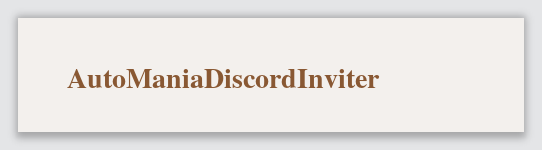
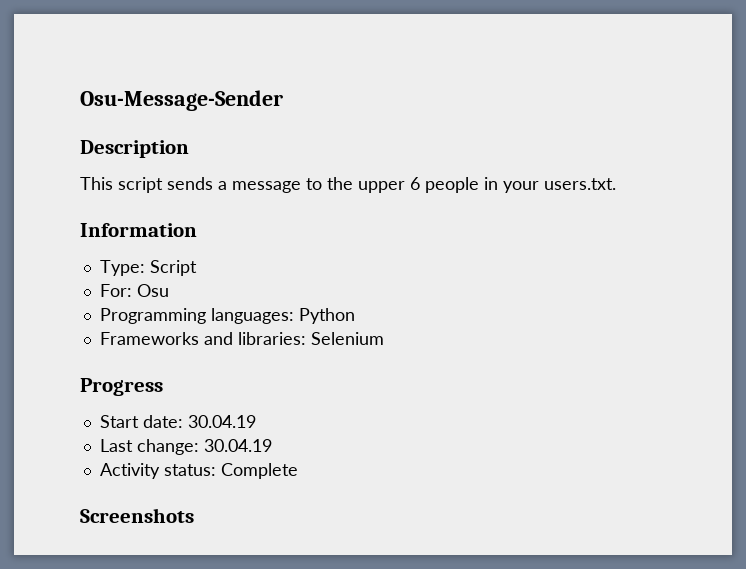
- AutoManiaDiscordInviter
+ Osu-Message-Sender
+ Description
+ This script sends a message to the upper 6 people in your users.txt.
+ Information
+ Type: Script
+ For: Osu
+ Programming languages: Python
+ Frameworks and libraries: Selenium
+ Progress
+ Start date: 30.04.19
+ Last change: 30.04.19
+ Activity status: Complete
+ Screenshots

